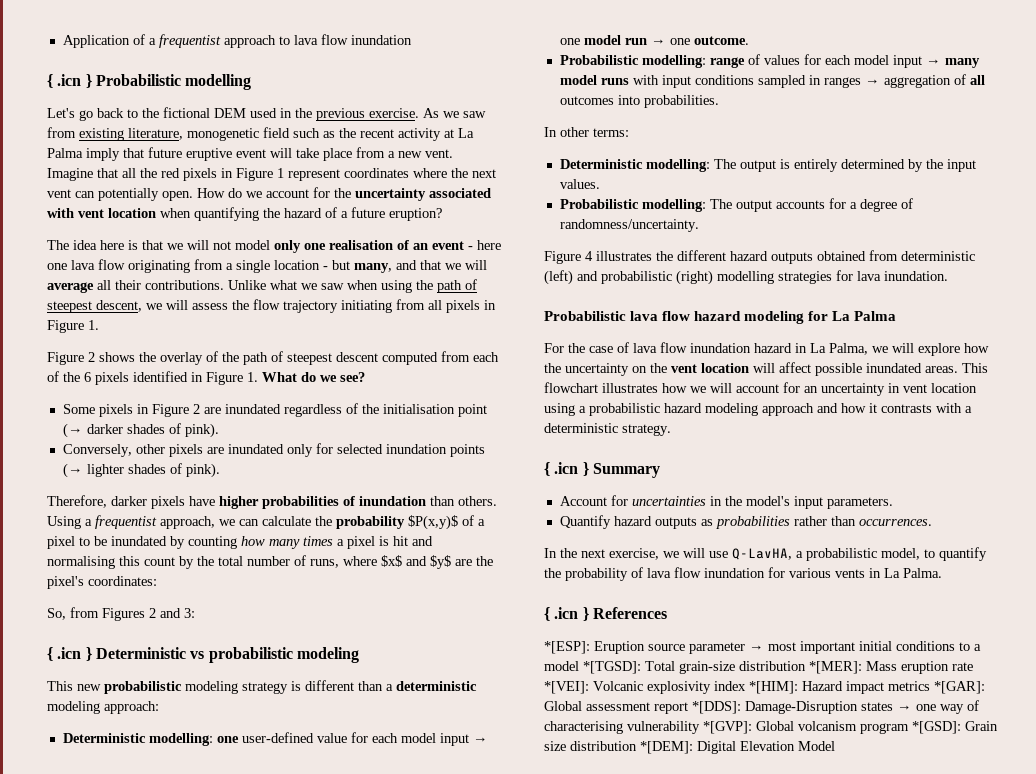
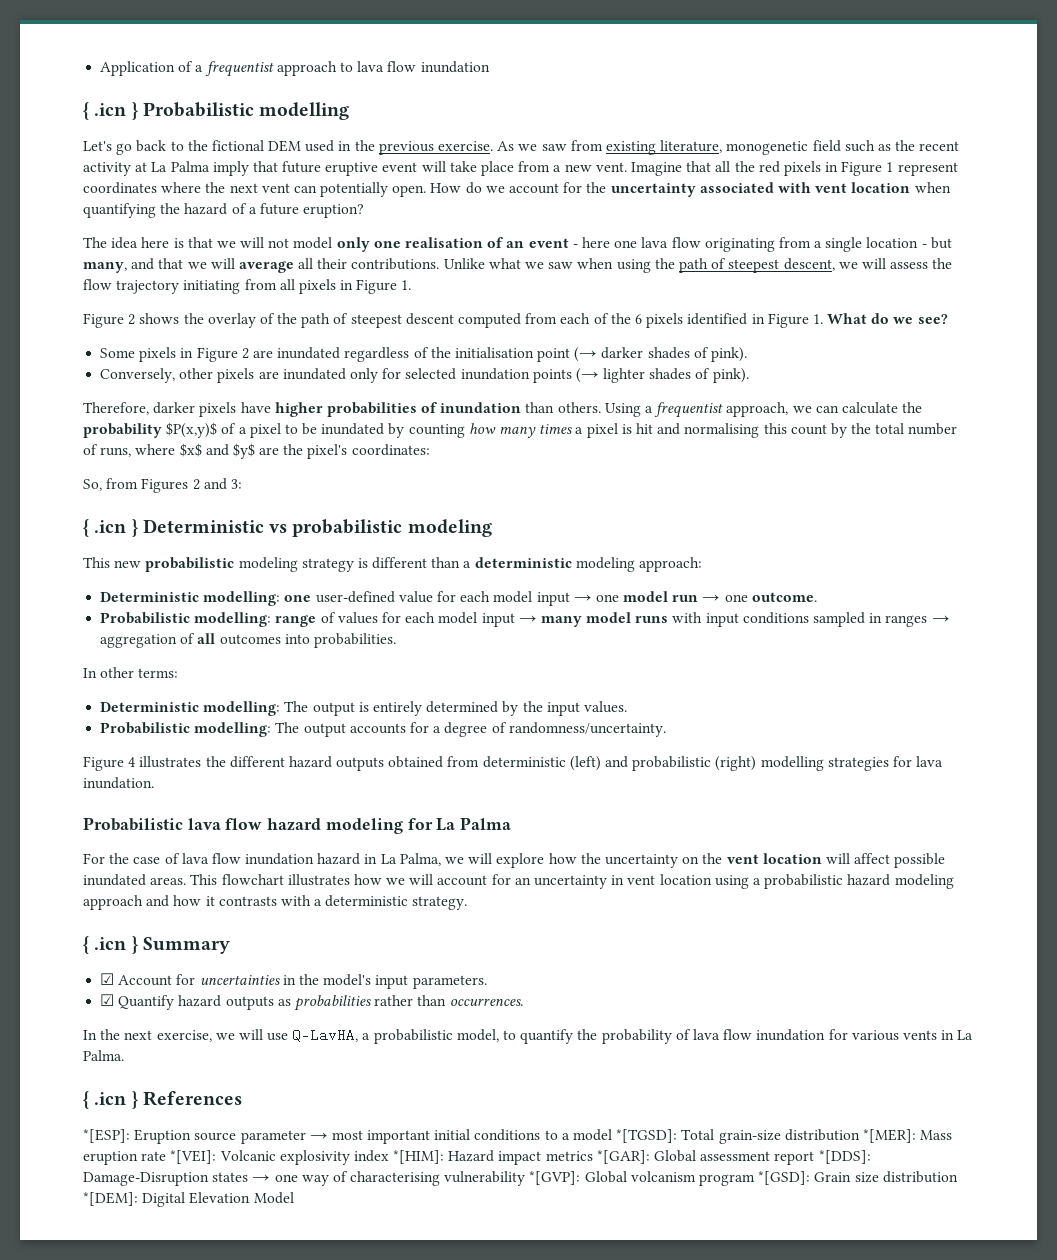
- Account for uncertainties in the model's input parameters.
+ ☑ Account for uncertainties in the model's input parameters.
- Quantify hazard outputs as probabilities rather than occurrences.
+ ☑ Quantify hazard outputs as probabilities rather than occurrences.

